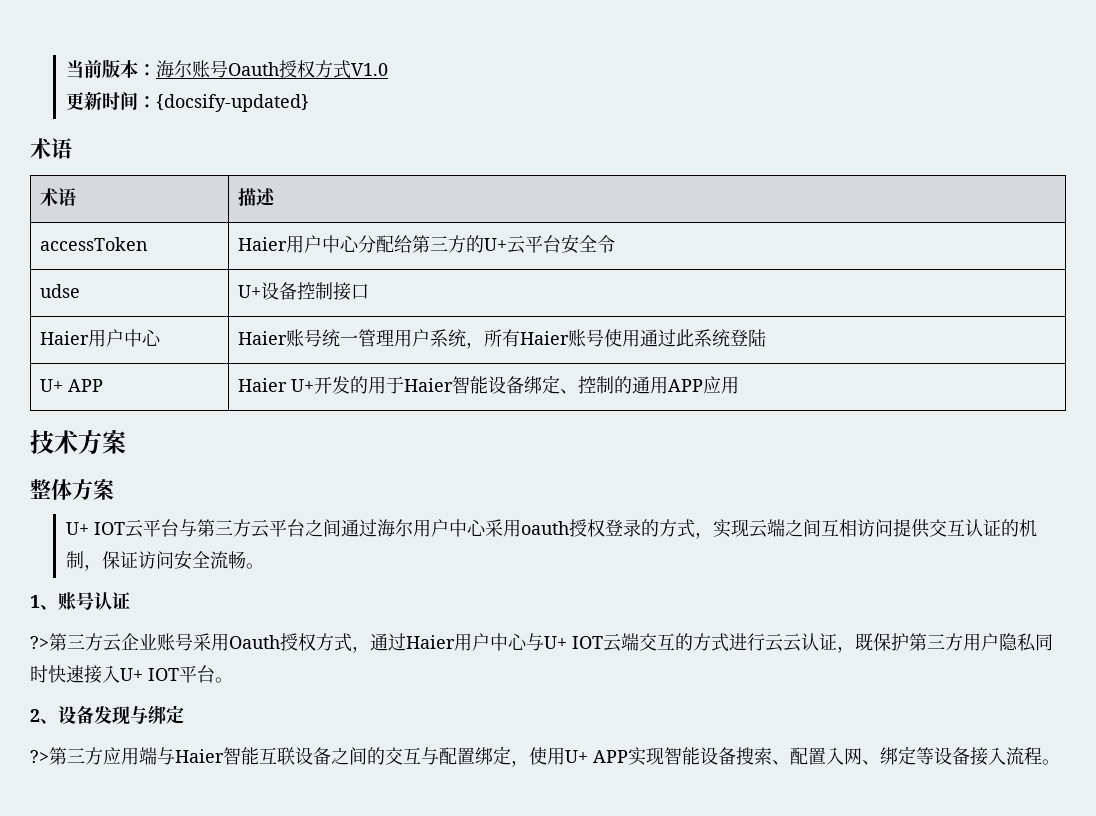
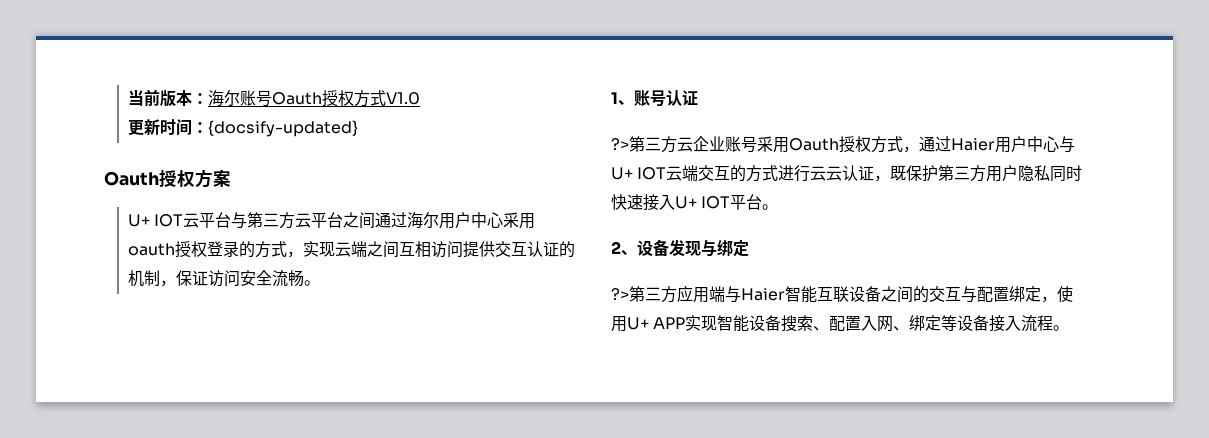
  更新时间：{docsify-updated}
- 术语
- 术语 | 描述
- accessToken | Haier用户中心分配给第三方的U+云平台安全令
- udse | U+设备控制接口
- Haier用户中心 | Haier账号统一管理用户系统，所有Haier账号使用通过此系统登陆
- U+ APP | Haier U+开发的用于Haier智能设备绑定、控制的通用APP应用
- 技术方案
- 整体方案
+ Oauth授权方案

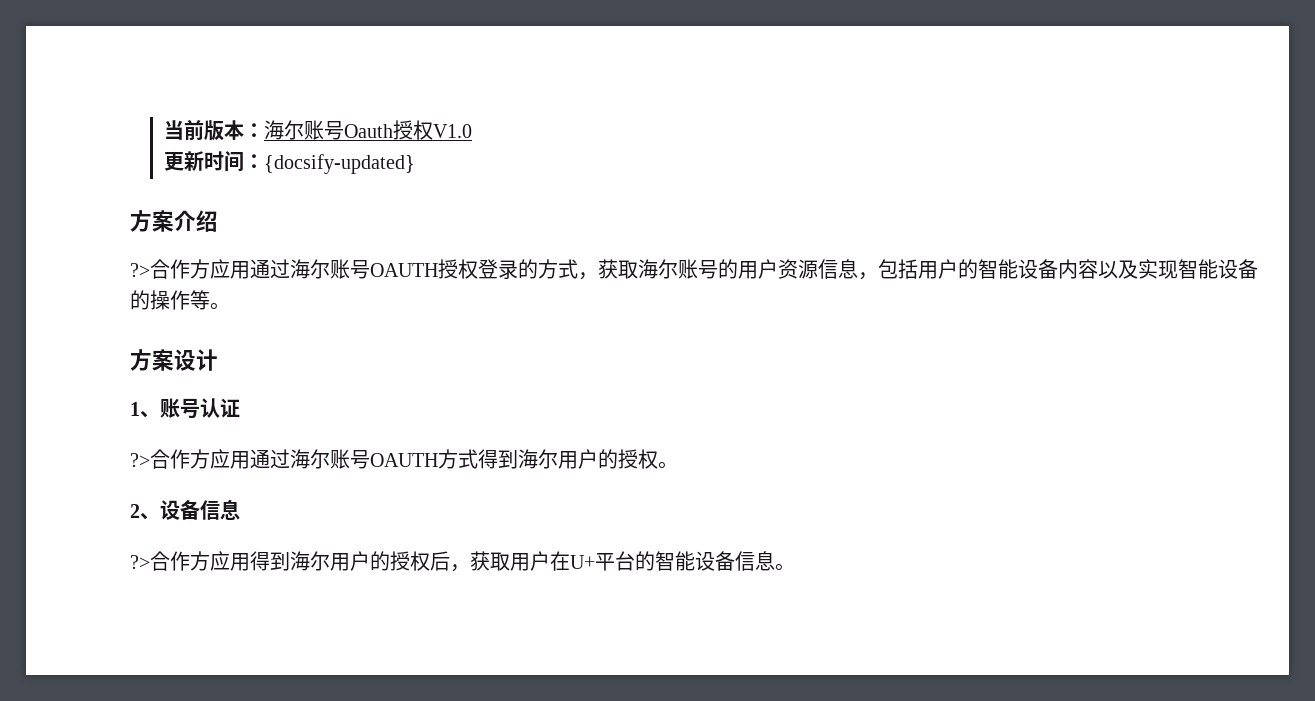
- 当前版本：海尔账号Oauth授权方式V1.0
+ 当前版本：海尔账号Oauth授权V1.0
- Oauth授权方案
- U+ IOT云平台与第三方云平台之间通过海尔用户中心采用oauth授权登录的方式，实现云端之间互相访问提供交互认证的机制，保证访问安全流畅。
+ 方案介绍
+ ?>合作方应用通过海尔账号OAUTH授权登录的方式，获取海尔账号的用户资源信息，包括用户的智能设备内容以及实现智能设备的操作等。
+ 方案设计
- ?>第三方云企业账号采用Oauth授权方式，通过Haier用户中心与U+ IOT云端交互的方式进行云云认证，既保护第三方用户隐私同时快速接入U+ IOT平台。
+ ?>合作方应用通过海尔账号OAUTH方式得到海尔用户的授权。
- 2、设备发现与绑定
- ?>第三方应用端与Haier智能互联设备之间的交互与配置绑定，使用U+ APP实现智能设备搜索、配置入网、绑定等设备接入流程。
+ 2、设备信息
+ ?>合作方应用得到海尔用户的授权后，获取用户在U+平台的智能设备信息。

